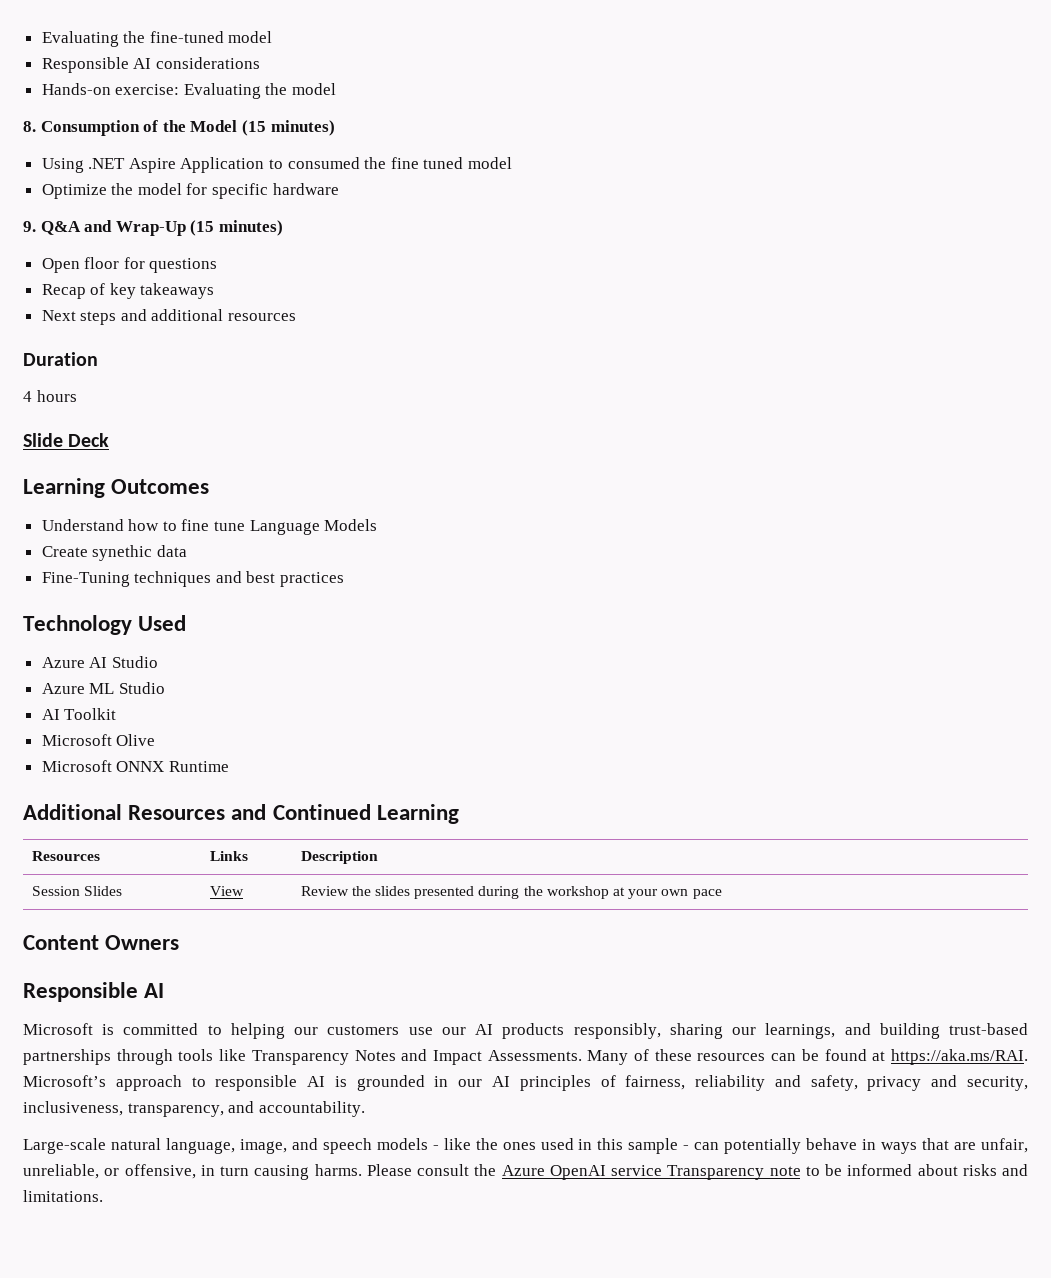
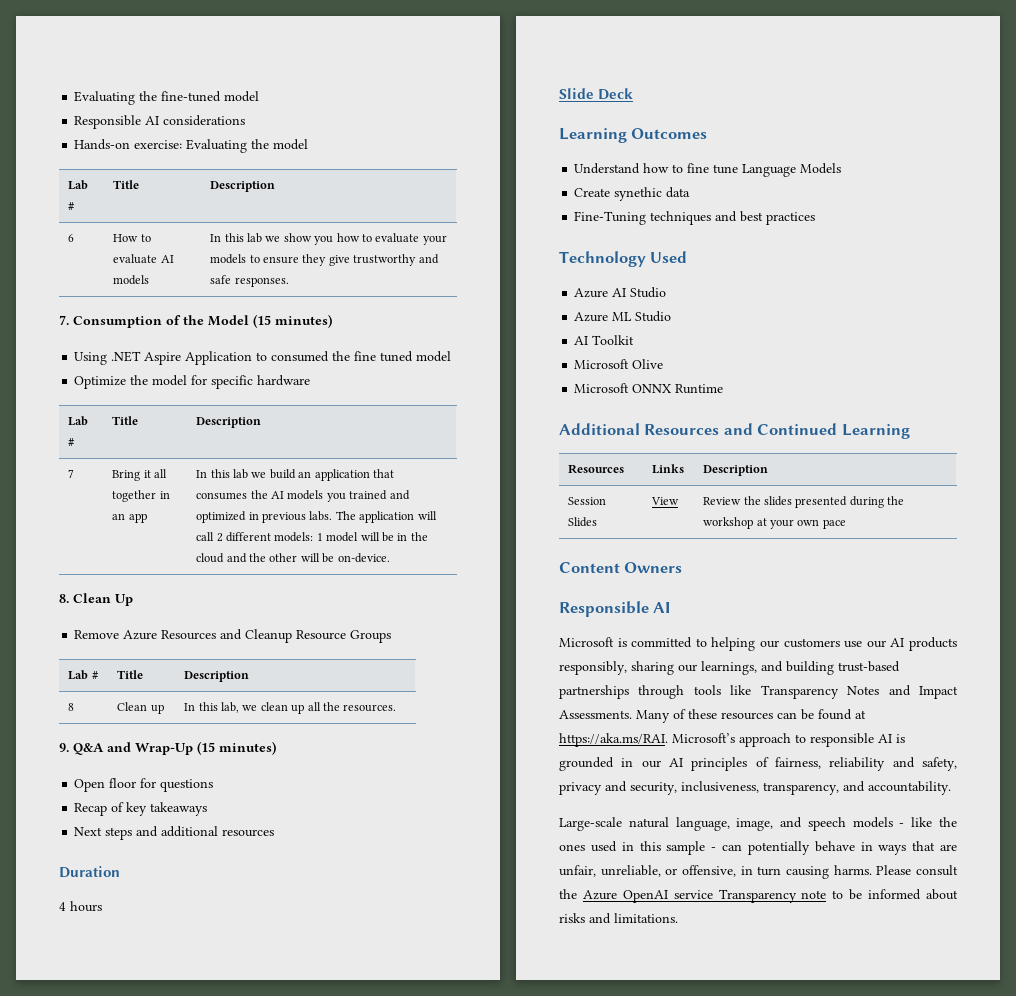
  Hands-on exercise: Evaluating the model
- 8. Consumption of the Model (15 minutes)
+ Lab # | Title | Description
+ 6 | How to evaluate AI models | In this lab we show you how to evaluate your models to ensure they give trustworthy and safe responses.
+ 7. Consumption of the Model (15 minutes)
  Optimize the model for specific hardware
+ Lab # | Title | Description
+ 7 | Bring it all together in an app | In this lab we build an application that consumes the AI models you trained and optimized in previous labs. The application will call 2 different models: 1 model will be in the cloud and the other will be on-device.
+ 8. Clean Up
+ Remove Azure Resources and Cleanup Resource Groups
+ Lab # | Title | Description
+ 8 | Clean up | In this lab, we clean up all the resources.

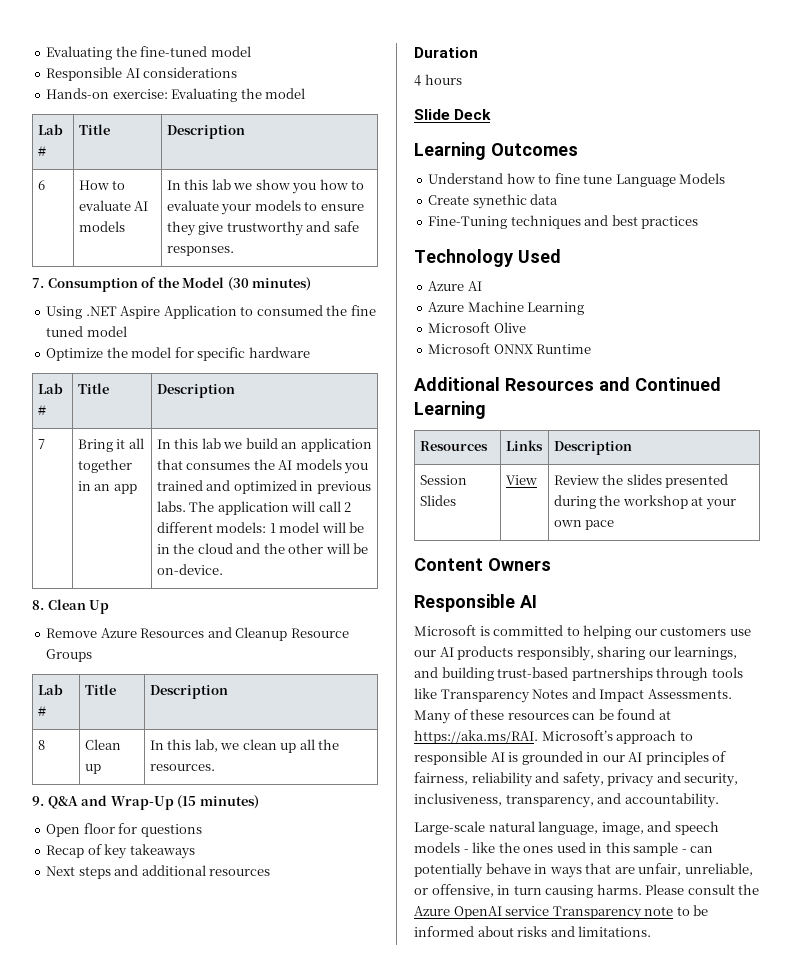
- 7. Consumption of the Model (15 minutes)
+ 7. Consumption of the Model (30 minutes)
- Azure AI Studio
- Azure ML Studio
- AI Toolkit
+ Azure AI
+ Azure Machine Learning

